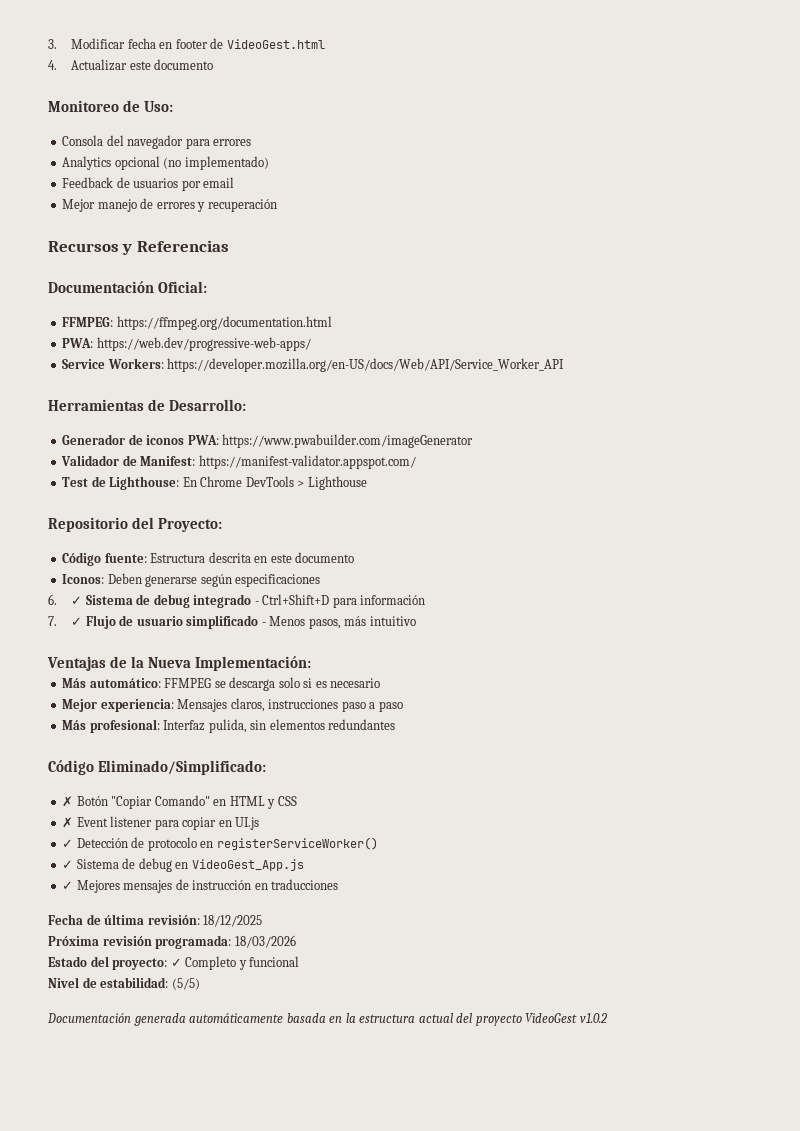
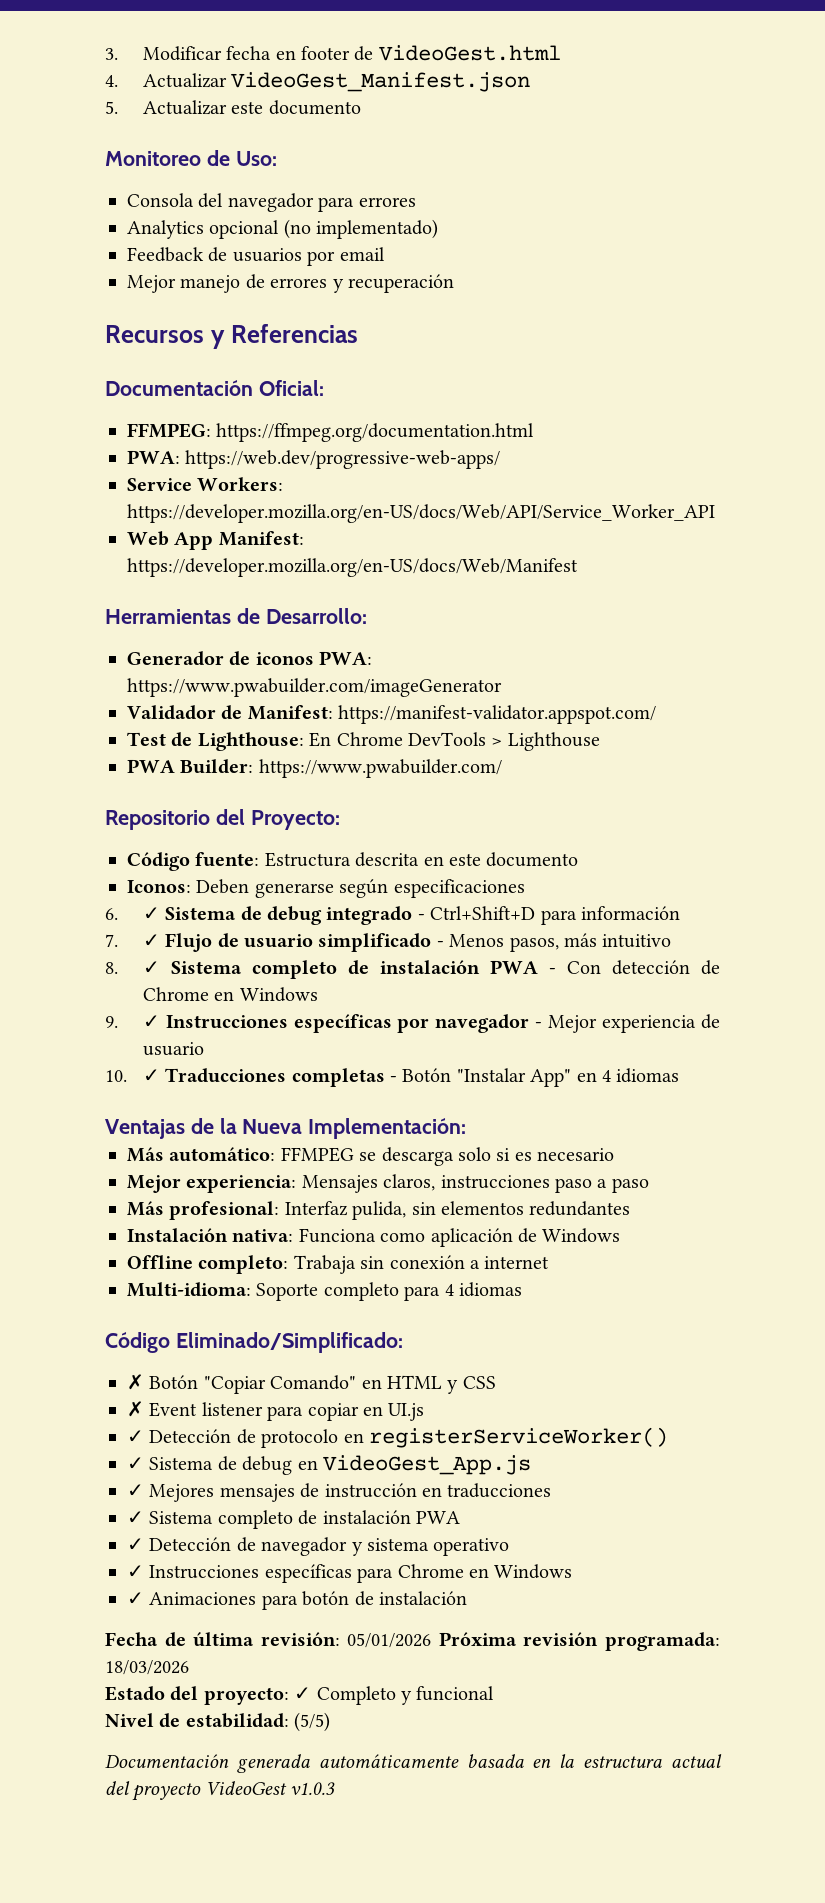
- 4. Actualizar este documento
+ 4. Actualizar VideoGest_Manifest.json
+ 5. Actualizar este documento
+ Web App Manifest: https://developer.mozilla.org/en-US/docs/Web/Manifest
+ PWA Builder: https://www.pwabuilder.com/
+ 8. ✓ Sistema completo de instalación PWA - Con detección de Chrome en Windows
+ 9. ✓ Instrucciones específicas por navegador - Mejor experiencia de usuario
+ 10. ✓ Traducciones completas - Botón "Instalar App" en 4 idiomas
+ Instalación nativa: Funciona como aplicación de Windows
+ Offline completo: Trabaja sin conexión a internet
+ Multi-idioma: Soporte completo para 4 idiomas
  ✓ Mejores mensajes de instrucción en traducciones
+ ✓ Sistema completo de instalación PWA
+ ✓ Detección de navegador y sistema operativo
+ ✓ Instrucciones específicas para Chrome en Windows
+ ✓ Animaciones para botón de instalación
- Fecha de última revisión: 18/12/2025
- Próxima revisión programada: 18/03/2026
+ Fecha de última revisión: 05/01/2026 Próxima revisión programada: 18/03/2026
- Documentación generada automáticamente basada en la estructura actual del proyecto VideoGest v1.0.2
+ Documentación generada automáticamente basada en la estructura actual del proyecto VideoGest v1.0.3

